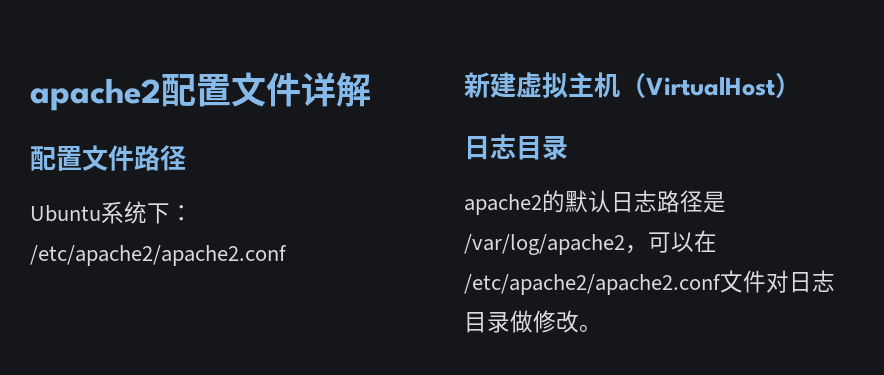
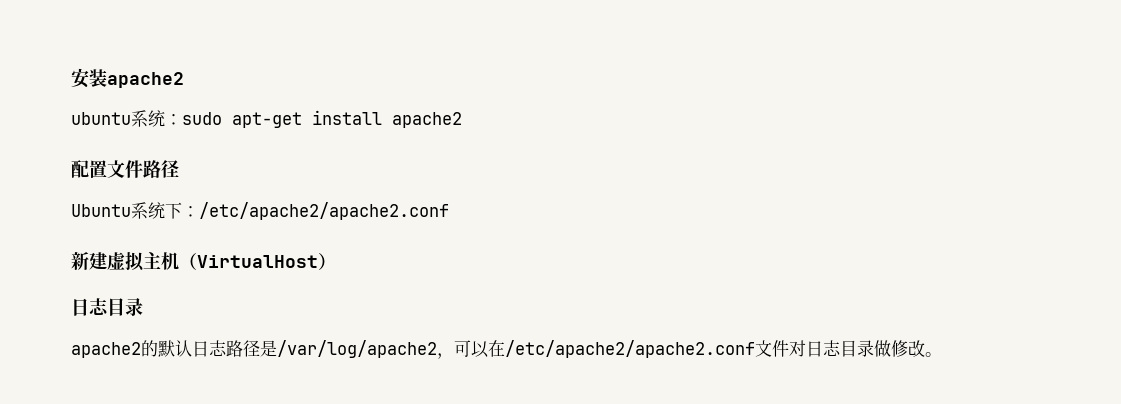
- apache2配置文件详解
+ 安装apache2
+ ubuntu系统：sudo apt-get install apache2

